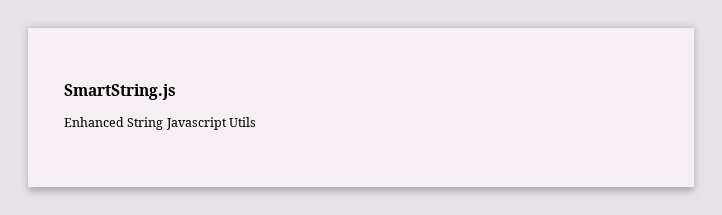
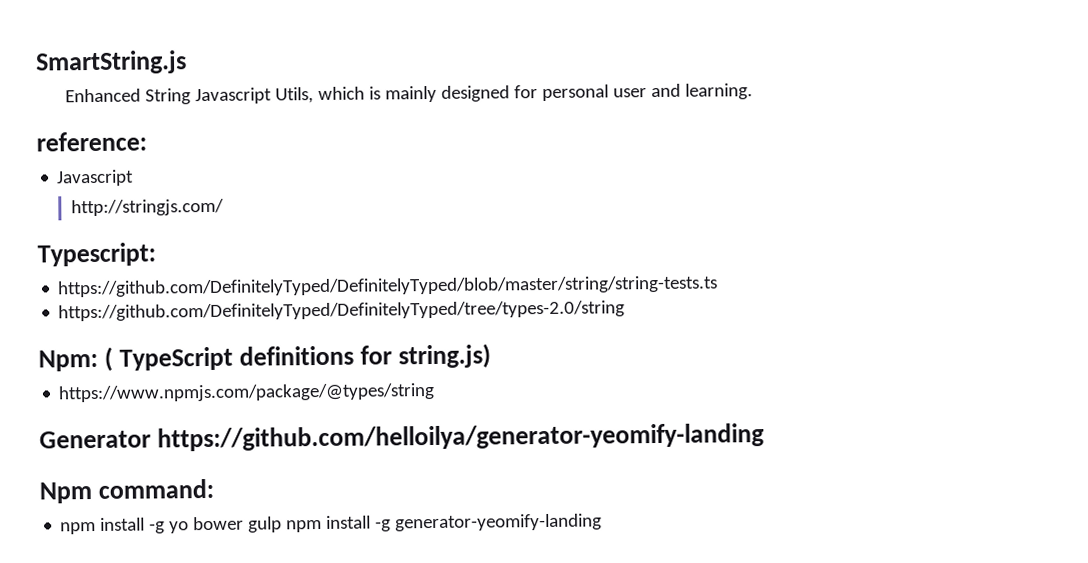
- Enhanced String Javascript Utils
+ Enhanced String Javascript Utils, which is mainly designed for personal user and learning.
+ reference:
+ Javascript
+ http://stringjs.com/
+ Typescript:
+ https://github.com/DefinitelyTyped/DefinitelyTyped/blob/master/string/string-tests.ts
+ https://github.com/DefinitelyTyped/DefinitelyTyped/tree/types-2.0/string
+ Npm: ( TypeScript definitions for string.js)
+ https://www.npmjs.com/package/@types/string
+ Generator https://github.com/helloilya/generator-yeomify-landing
+ Npm command:
+ npm install -g yo bower gulp npm install -g generator-yeomify-landing

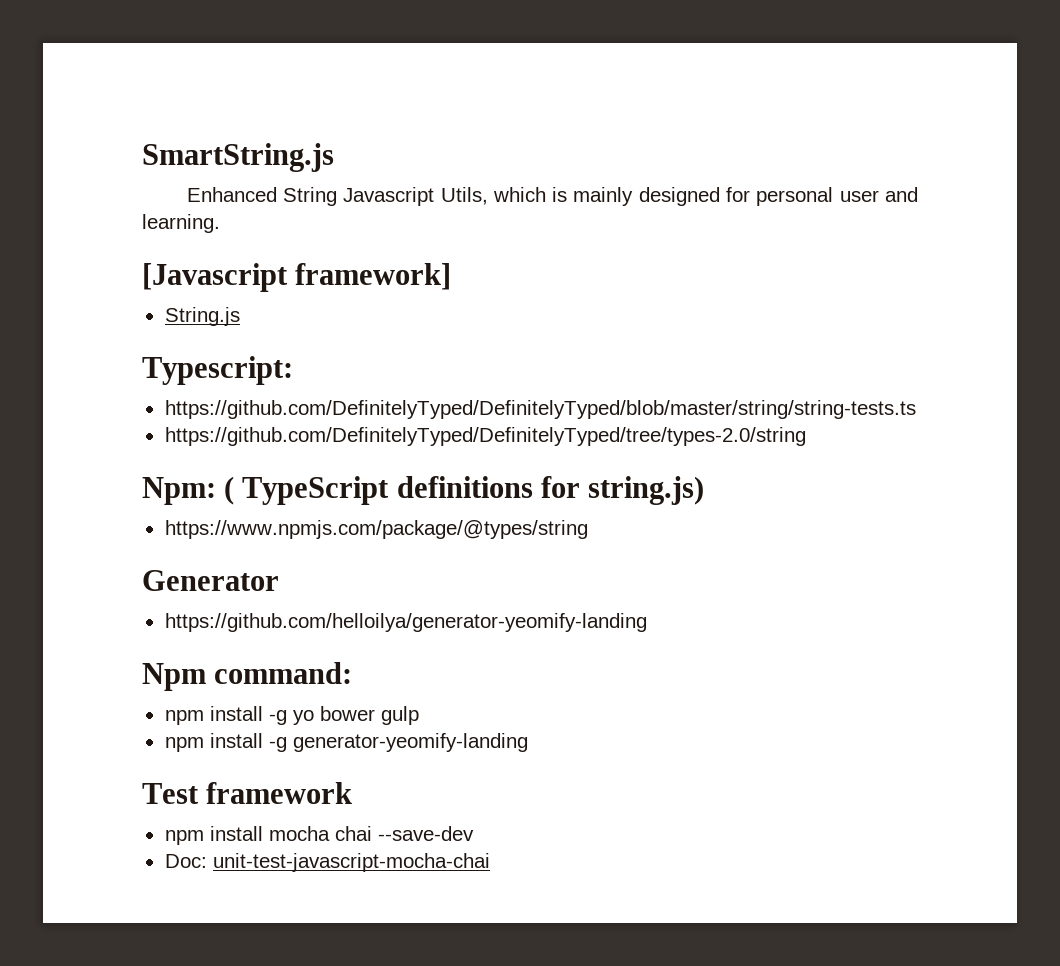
- reference:
- Javascript
- http://stringjs.com/
+ [Javascript framework]
+ String.js
- Generator https://github.com/helloilya/generator-yeomify-landing
+ Generator
+ https://github.com/helloilya/generator-yeomify-landing
- npm install -g yo bower gulp npm install -g generator-yeomify-landing
+ npm install -g yo bower gulp
+ npm install -g generator-yeomify-landing
+ Test framework
+ npm install mocha chai --save-dev
+ Doc: unit-test-javascript-mocha-chai

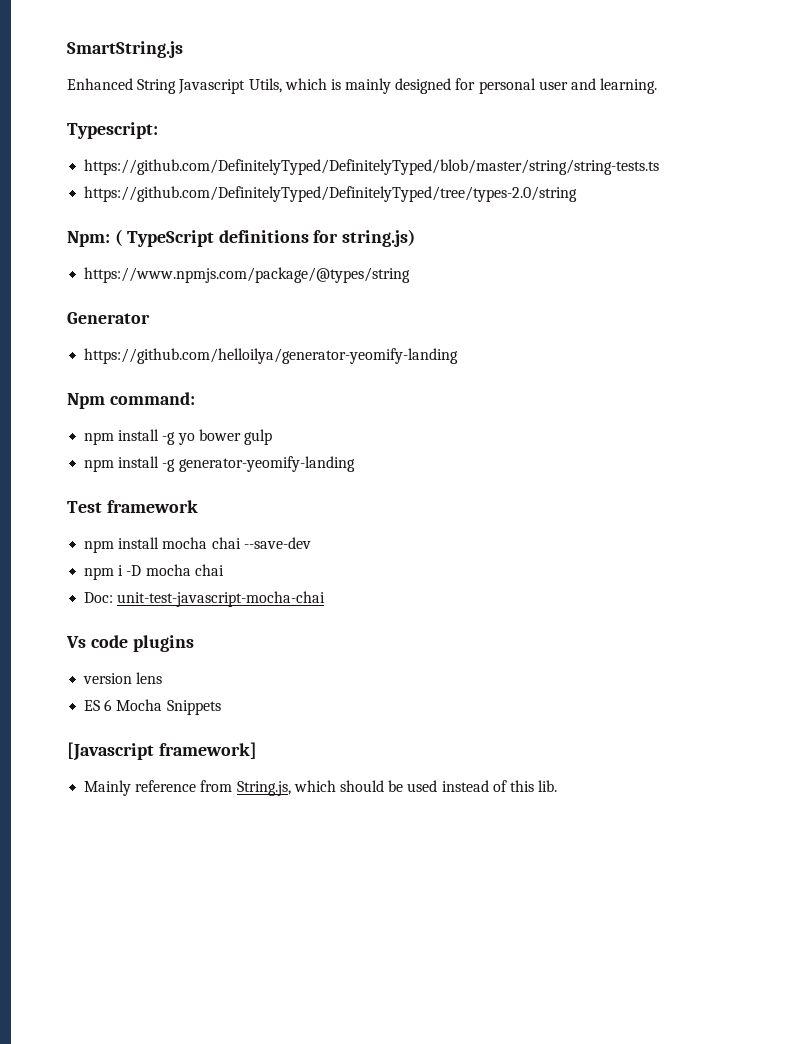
- [Javascript framework]
- String.js
+ npm i -D mocha chai
  Doc: unit-test-javascript-mocha-chai
+ Vs code plugins
+ version lens
+ ES 6 Mocha Snippets
+ [Javascript framework]
+ Mainly reference from String.js, which should be used instead of this lib.

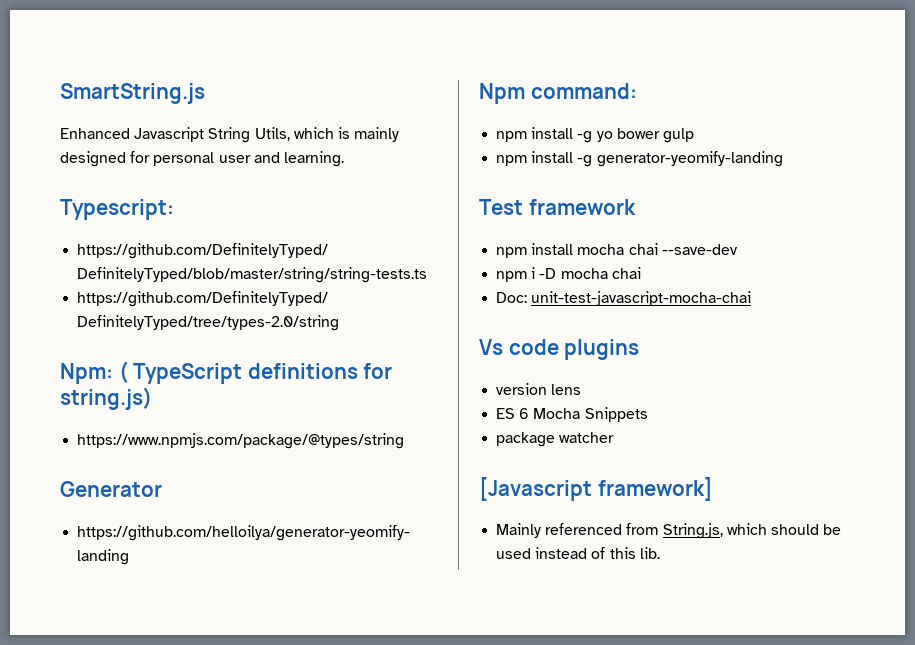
- Enhanced String Javascript Utils, which is mainly designed for personal user and learning.
+ Enhanced Javascript String Utils, which is mainly designed for personal user and learning.
+ package watcher
- Mainly reference from String.js, which should be used instead of this lib.
+ Mainly referenced from String.js, which should be used instead of this lib.

